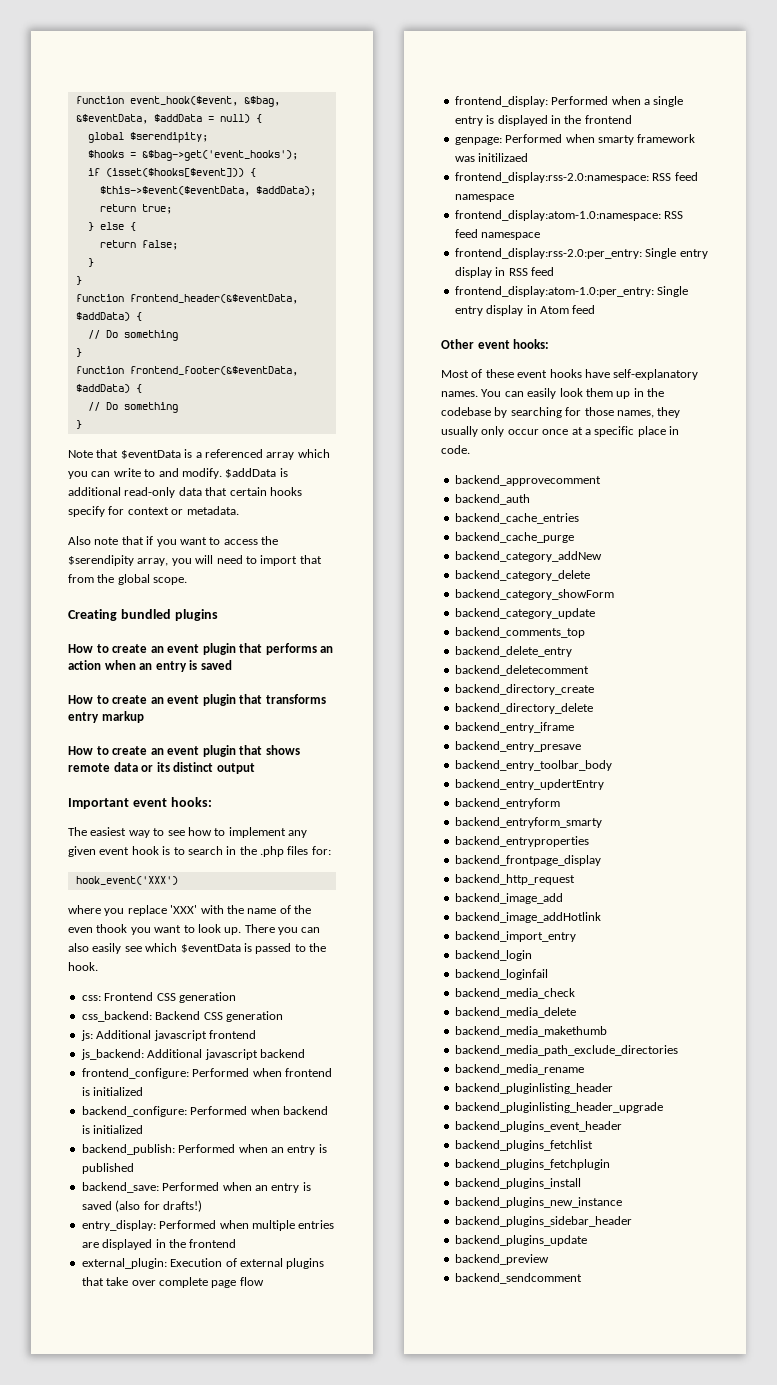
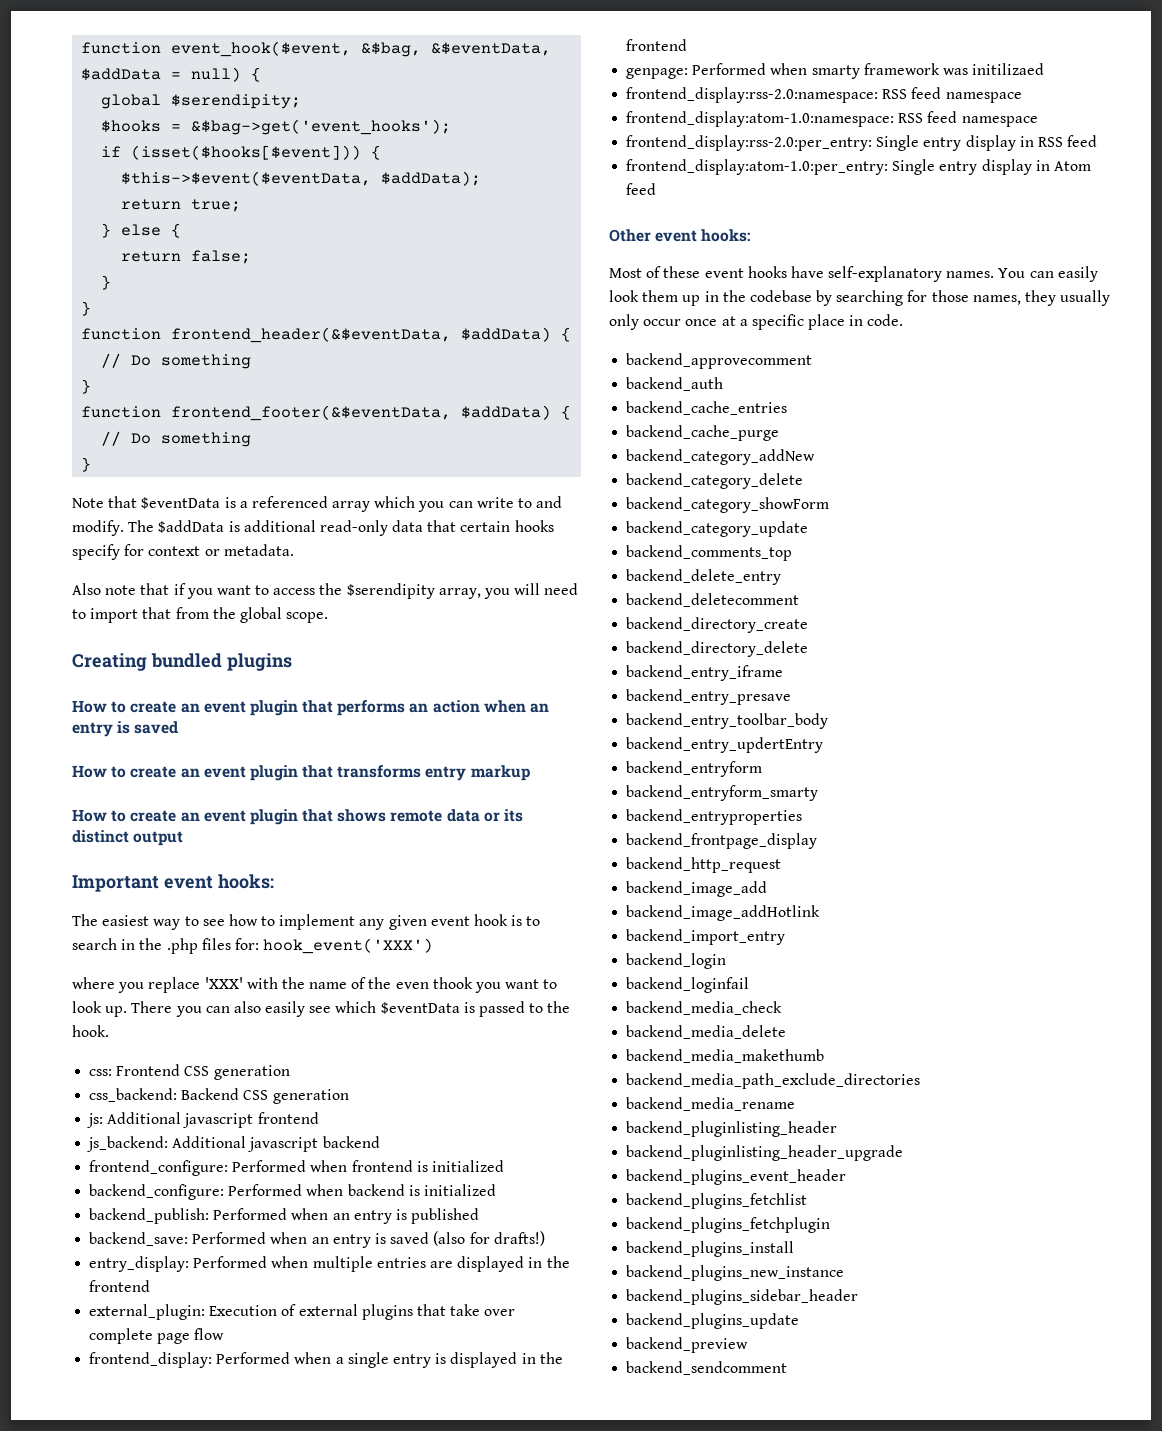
- $addData is additional read-only data that certain hooks specify for context or metadata.
+ The $addData is additional read-only data that certain hooks specify for context or metadata.
- The easiest way to see how to implement any given event hook is to search in the .php files for:
- hook_event('XXX')
+ The easiest way to see how to implement any given event hook is to search in the .php files for: hook_event('XXX')

